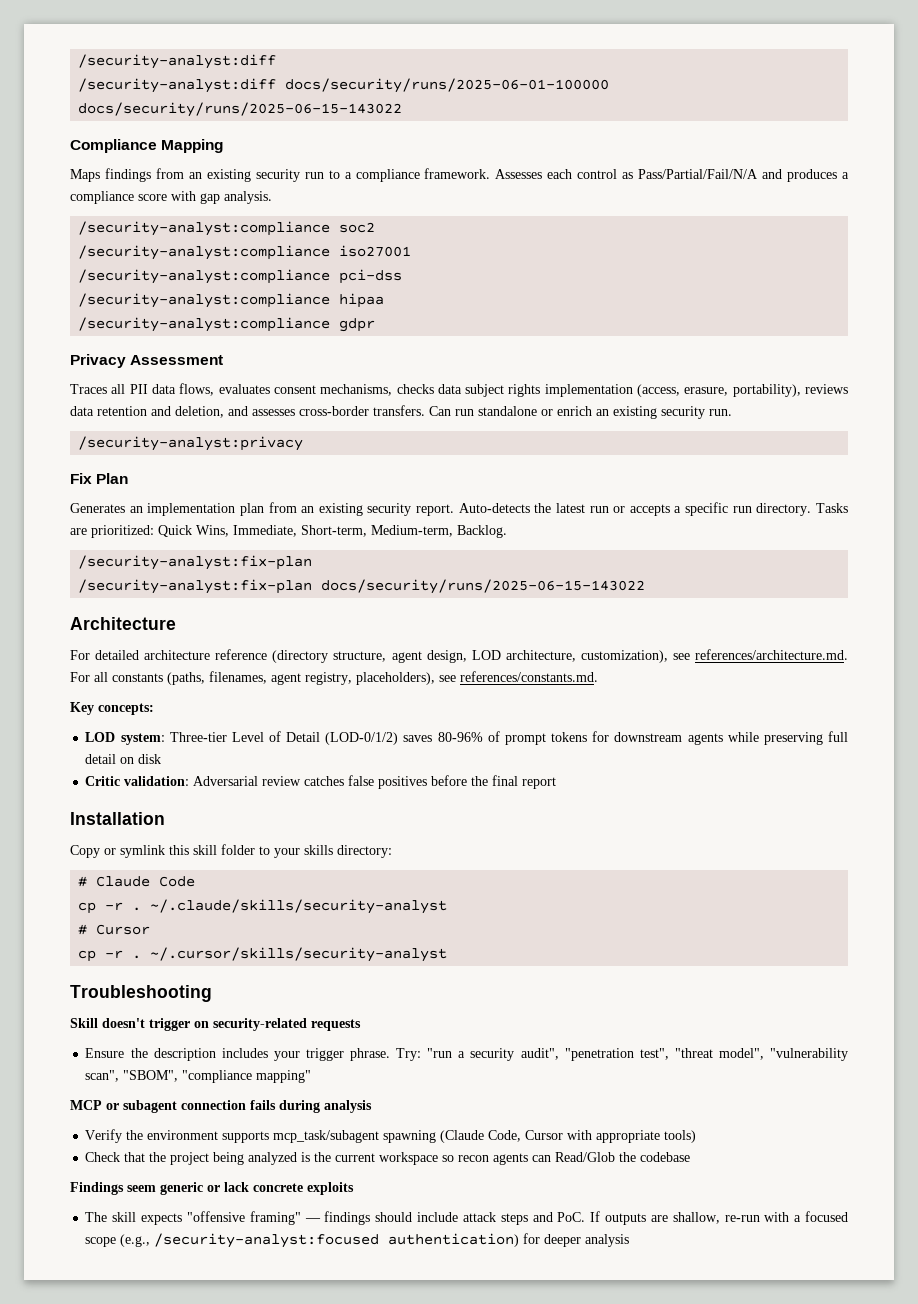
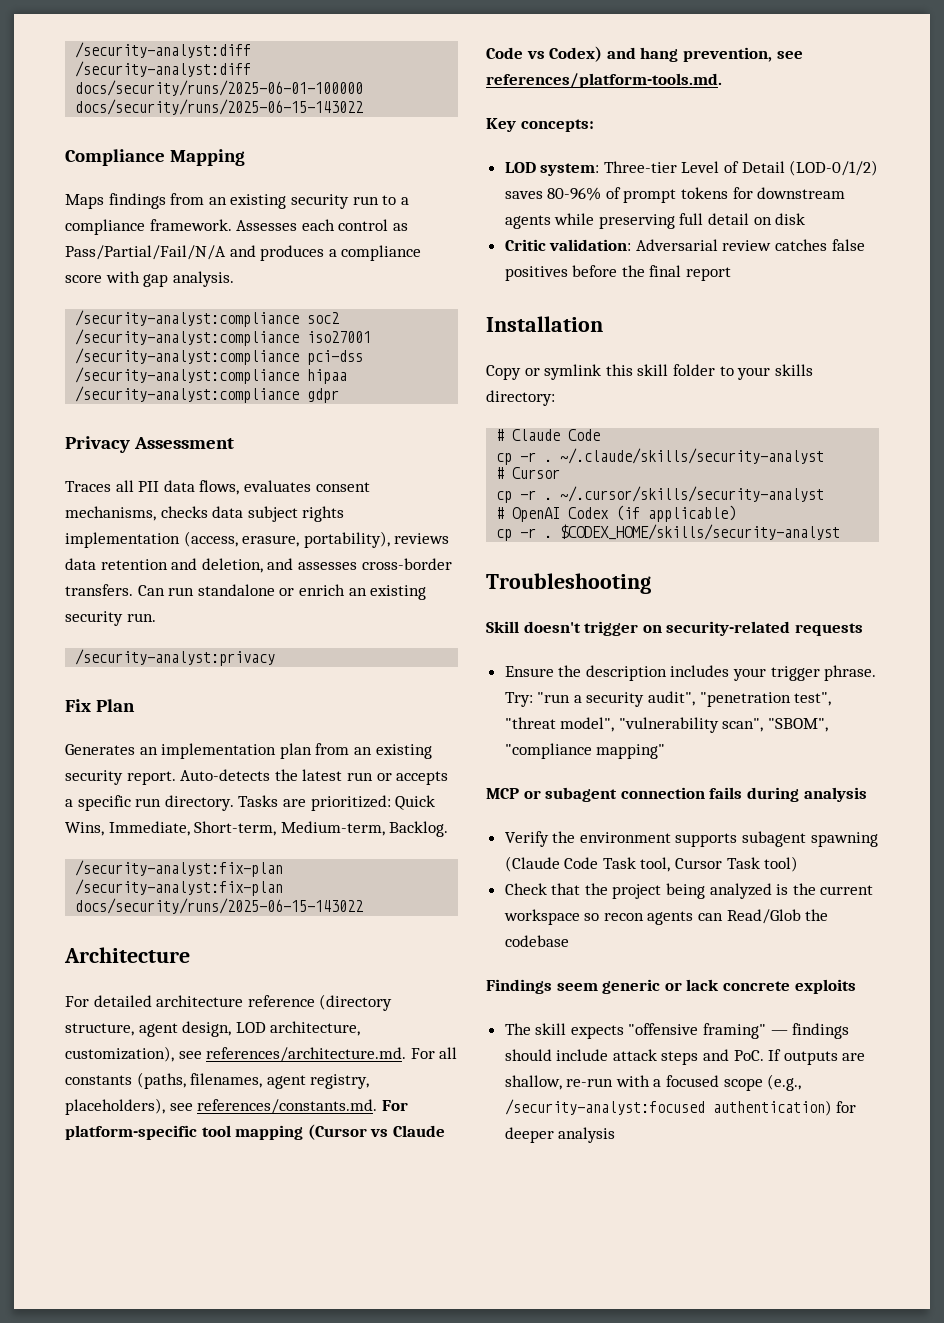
- For detailed architecture reference (directory structure, agent design, LOD architecture, customization), see references/architecture.md. For all constants (paths, filenames, agent registry, placeholders), see references/constants.md.
+ For detailed architecture reference (directory structure, agent design, LOD architecture, customization), see references/architecture.md. For all constants (paths, filenames, agent registry, placeholders), see references/constants.md. For platform-specific tool mapping (Cursor vs Claude Code vs Codex) and hang prevention, see references/platform-tools.md.
+ # OpenAI Codex (if applicable)
+ cp -r . $CODEX_HOME/skills/security-analyst
- Verify the environment supports mcp_task/subagent spawning (Claude Code, Cursor with appropriate tools)
+ Verify the environment supports subagent spawning (Claude Code Task tool, Cursor Task tool)

